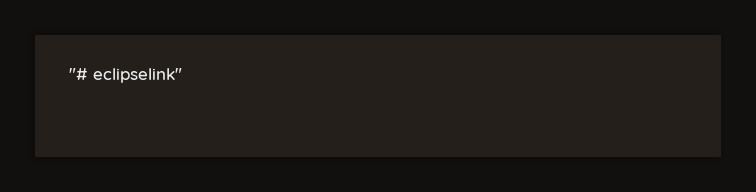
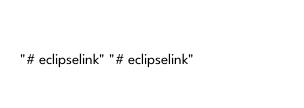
- "# eclipselink"
+ "# eclipselink" "# eclipselink"

